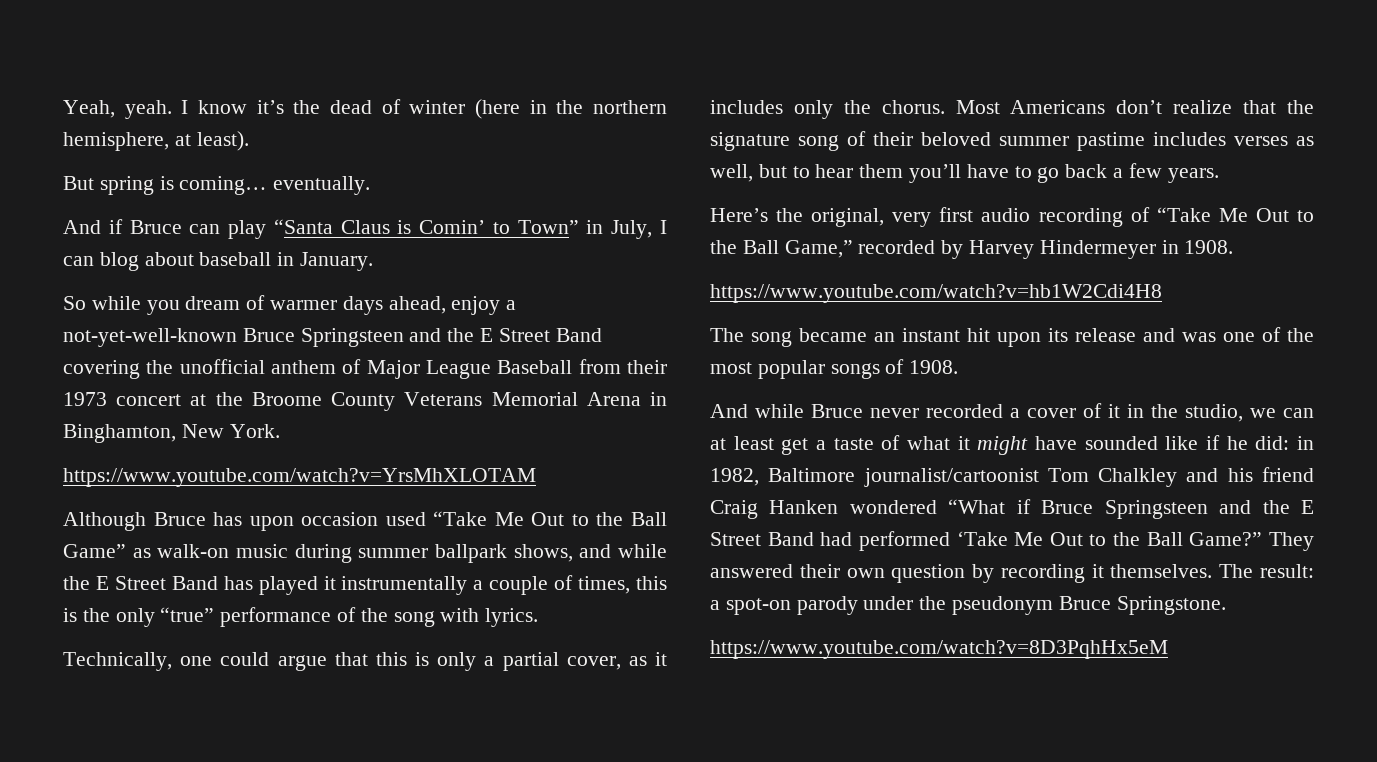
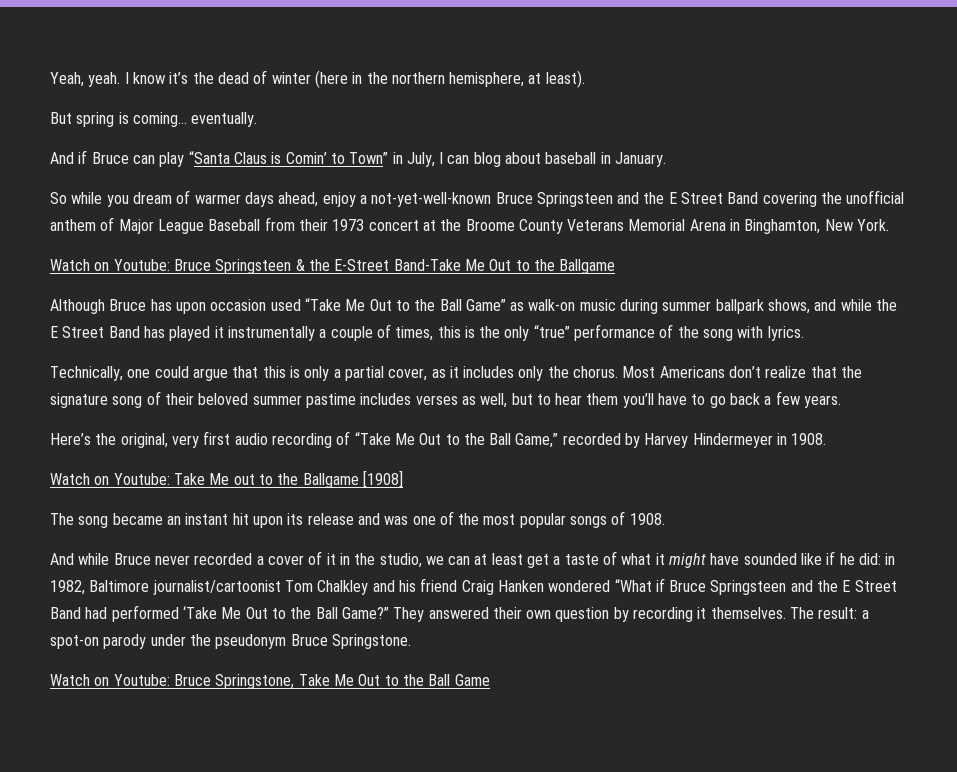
- https://www.youtube.com/watch?v=YrsMhXLOTAM
+ Watch on Youtube: Bruce Springsteen & the E-Street Band-Take Me Out to the Ballgame
- https://www.youtube.com/watch?v=hb1W2Cdi4H8
+ Watch on Youtube: Take Me out to the Ballgame [1908]
- https://www.youtube.com/watch?v=8D3PqhHx5eM
+ Watch on Youtube: Bruce Springstone, Take Me Out to the Ball Game

